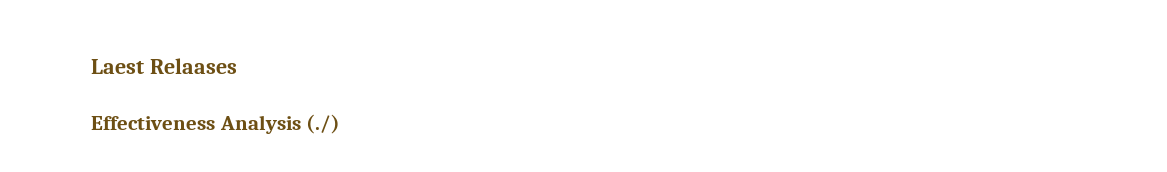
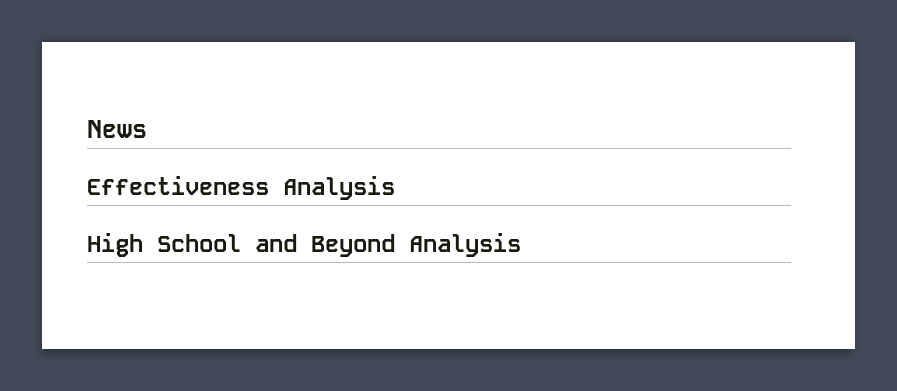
- Laest Relaases
+ News
- Effectiveness Analysis (./)
+ Effectiveness Analysis
+ High School and Beyond Analysis

